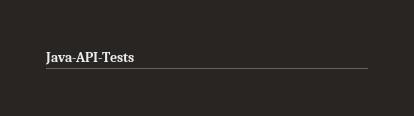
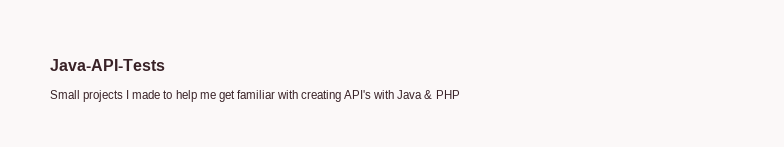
+ Small projects I made to help me get familiar with creating API's with Java & PHP

